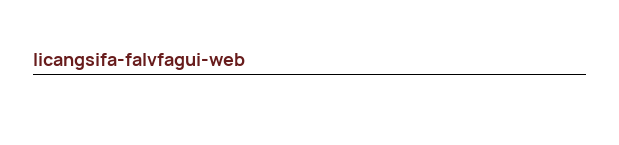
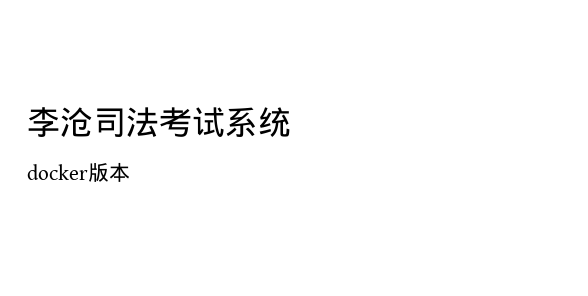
- licangsifa-falvfagui-web
+ 李沧司法考试系统
+ docker版本

